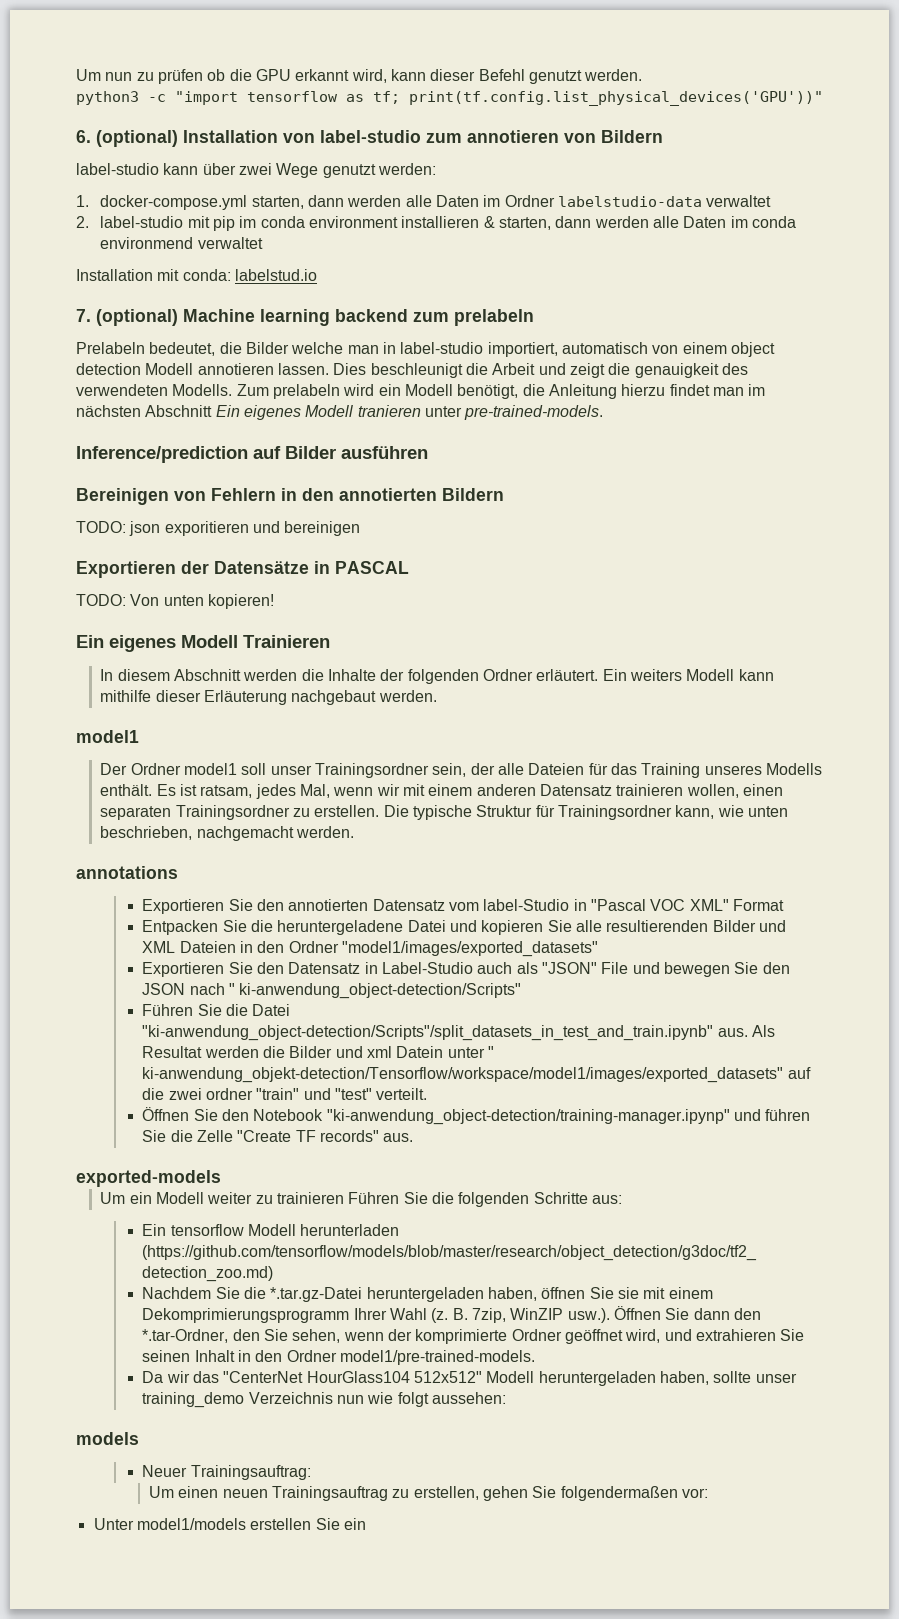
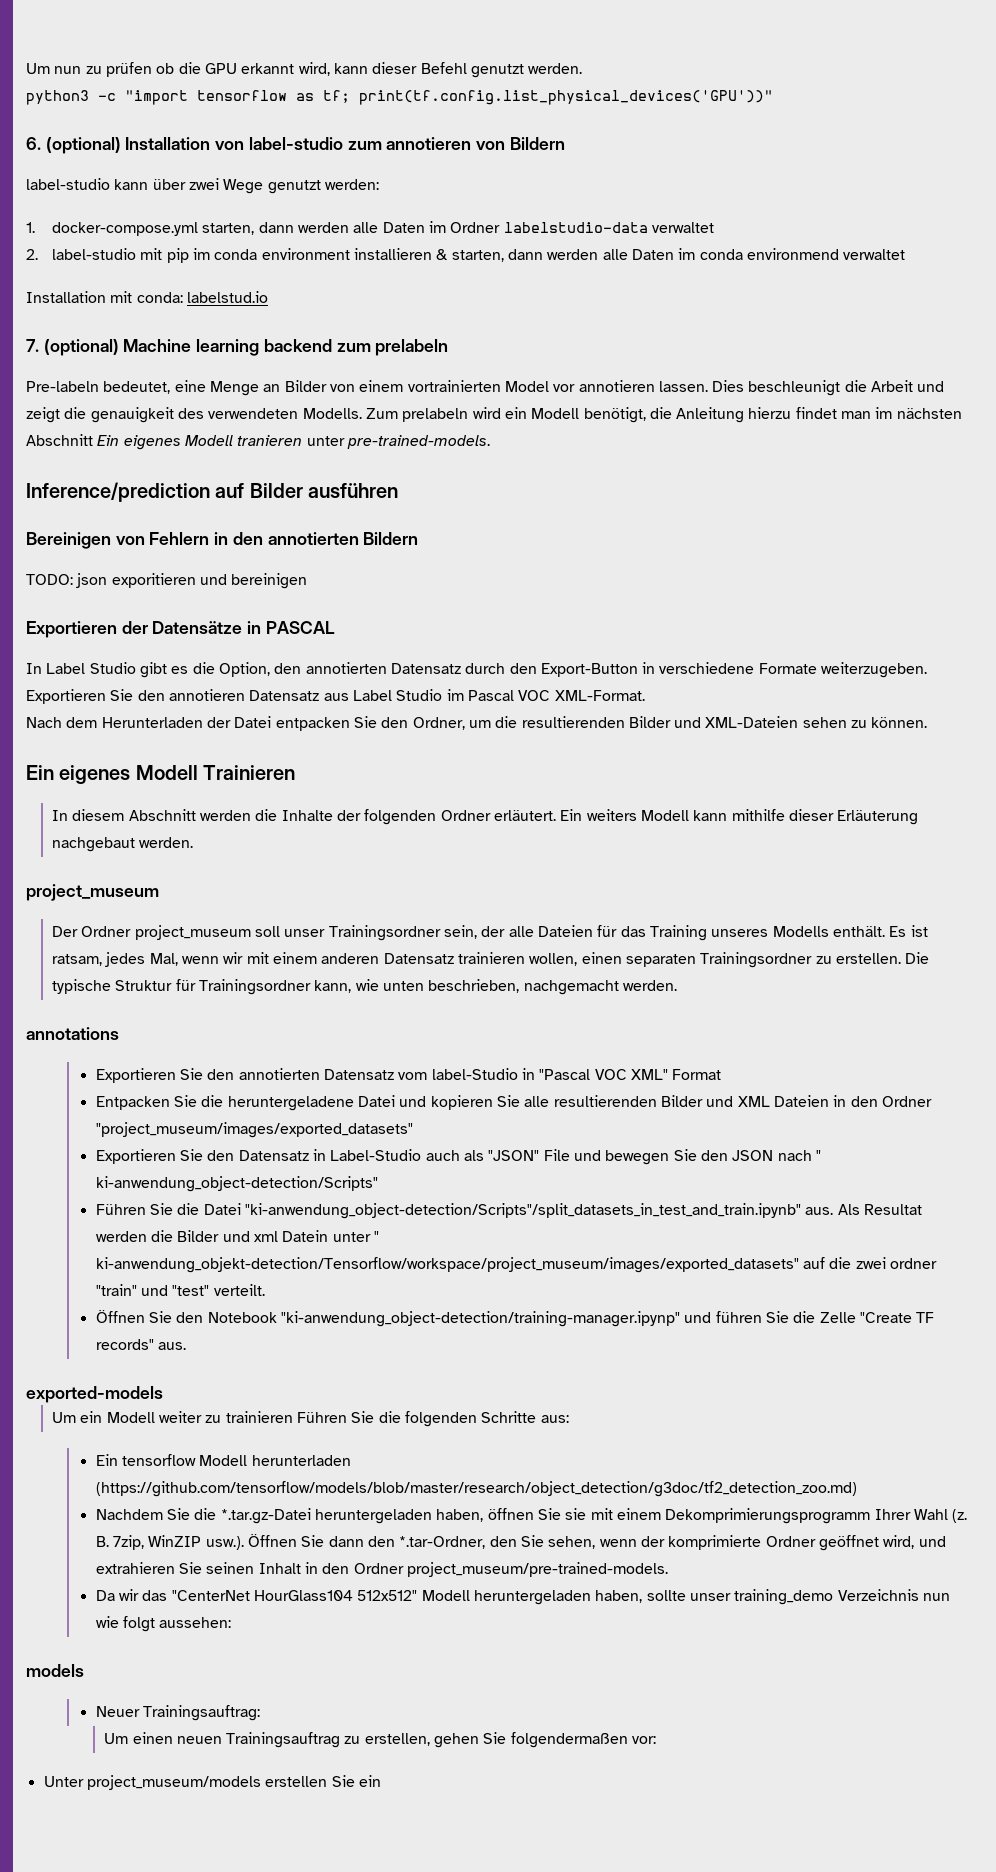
- Prelabeln bedeutet, die Bilder welche man in label-studio importiert, automatisch von einem object detection Modell annotieren lassen.
+ Pre-labeln bedeutet, eine Menge an Bilder von einem vortrainierten Model vor annotieren lassen.
- TODO: Von unten kopieren!
+ In Label Studio gibt es die Option, den annotierten Datensatz durch den Export-Button in verschiedene Formate weiterzugeben. Exportieren Sie den annotieren Datensatz aus Label Studio im Pascal VOC XML-Format.
+ Nach dem Herunterladen der Datei entpacken Sie den Ordner, um die resultierenden Bilder und XML-Dateien sehen zu können.
  Ein weiters Modell kann mithilfe dieser Erläuterung nachgebaut werden.
- model1
+ project_museum
- Der Ordner model1 soll unser Trainingsordner sein, der alle Dateien für das Training unseres Modells enthält.
+ Der Ordner project_museum soll unser Trainingsordner sein, der alle Dateien für das Training unseres Modells enthält.
- Entpacken Sie die heruntergeladene Datei und kopieren Sie alle resultierenden Bilder und XML Dateien in den Ordner "model1/images/exported_datasets"
+ Entpacken Sie die heruntergeladene Datei und kopieren Sie alle resultierenden Bilder und XML Dateien in den Ordner "project_museum/images/exported_datasets"
- Als Resultat werden die Bilder und xml Datein unter " ki-anwendung_objekt-detection/Tensorflow/workspace/model1/images/exported_datasets" auf die zwei ordner "train" und "test" verteilt.
+ Als Resultat werden die Bilder und xml Datein unter " ki-anwendung_objekt-detection/Tensorflow/workspace/project_museum/images/exported_datasets" auf die zwei ordner "train" und "test" verteilt.
- B. 7zip, WinZIP usw.). Öffnen Sie dann den *.tar-Ordner, den Sie sehen, wenn der komprimierte Ordner geöffnet wird, und extrahieren Sie seinen Inhalt in den Ordner model1/pre-trained-models.
+ B. 7zip, WinZIP usw.). Öffnen Sie dann den *.tar-Ordner, den Sie sehen, wenn der komprimierte Ordner geöffnet wird, und extrahieren Sie seinen Inhalt in den Ordner project_museum/pre-trained-models.
- Unter model1/models erstellen Sie ein
+ Unter project_museum/models erstellen Sie ein

